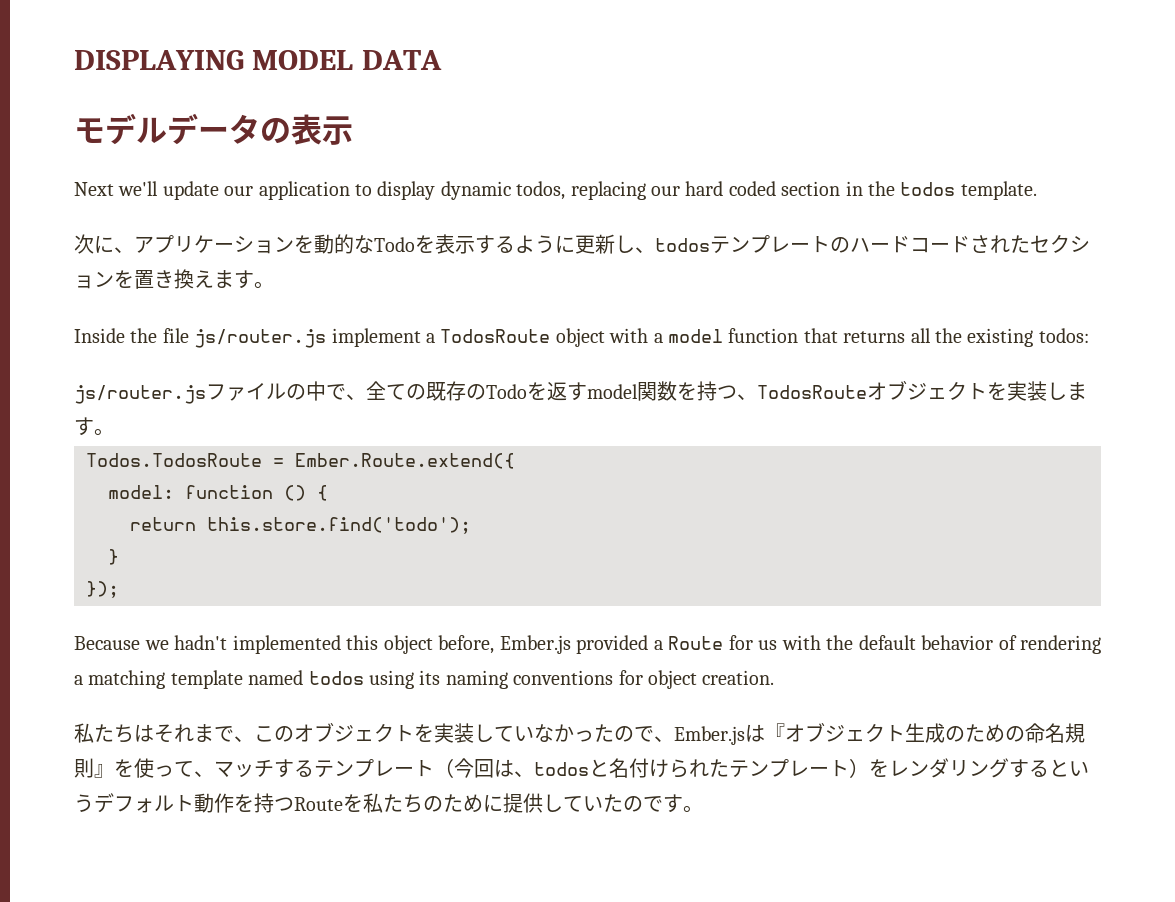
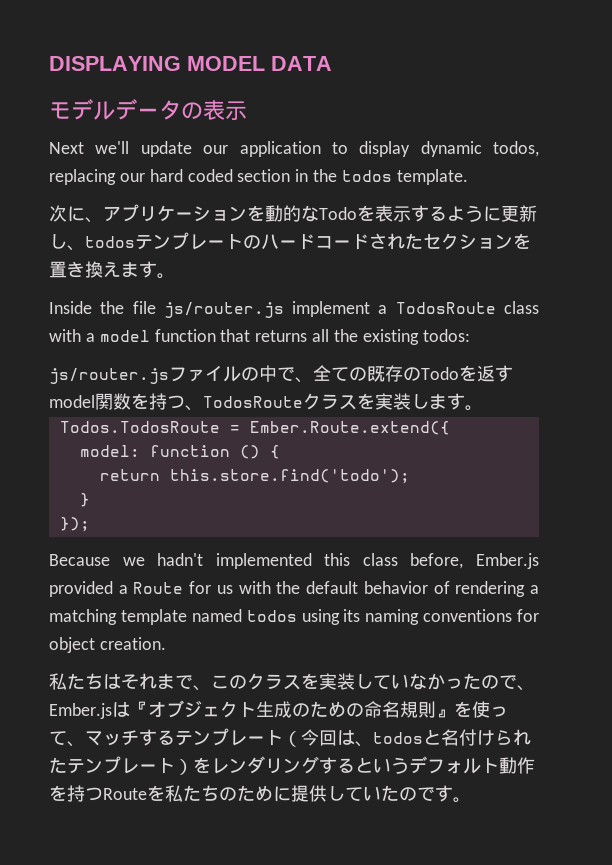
- Inside the file js/router.js implement a TodosRoute object with a model function that returns all the existing todos:
+ Inside the file js/router.js implement a TodosRoute class with a model function that returns all the existing todos:
- js/router.jsファイルの中で、全ての既存のTodoを返すmodel関数を持つ、TodosRouteオブジェクトを実装します。
+ js/router.jsファイルの中で、全ての既存のTodoを返すmodel関数を持つ、TodosRouteクラスを実装します。
- Because we hadn't implemented this object before, Ember.js provided a Route for us with the default behavior of rendering a matching template named todos using its naming conventions for object creation.
+ Because we hadn't implemented this class before, Ember.js provided a Route for us with the default behavior of rendering a matching template named todos using its naming conventions for object creation.
- 私たちはそれまで、このオブジェクトを実装していなかったので、Ember.jsは『オブジェクト生成のための命名規則』を使って、マッチするテンプレート（今回は、todosと名付けられたテンプレート）をレンダリングするというデフォルト動作を持つRouteを私たちのために提供していたのです。
+ 私たちはそれまで、このクラスを実装していなかったので、Ember.jsは『オブジェクト生成のための命名規則』を使って、マッチするテンプレート（今回は、todosと名付けられたテンプレート）をレンダリングするというデフォルト動作を持つRouteを私たちのために提供していたのです。

